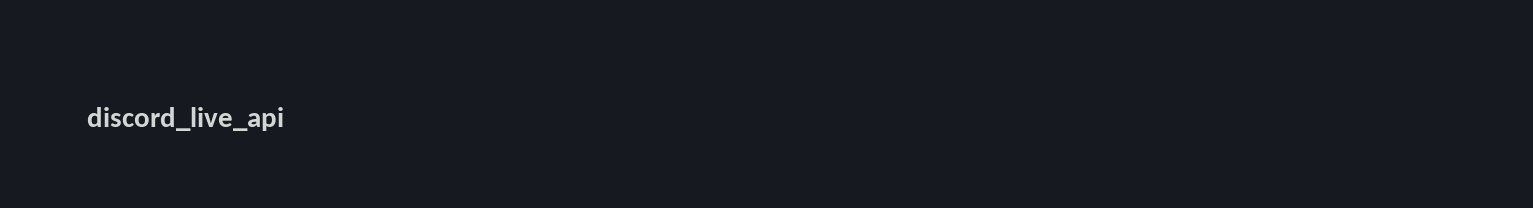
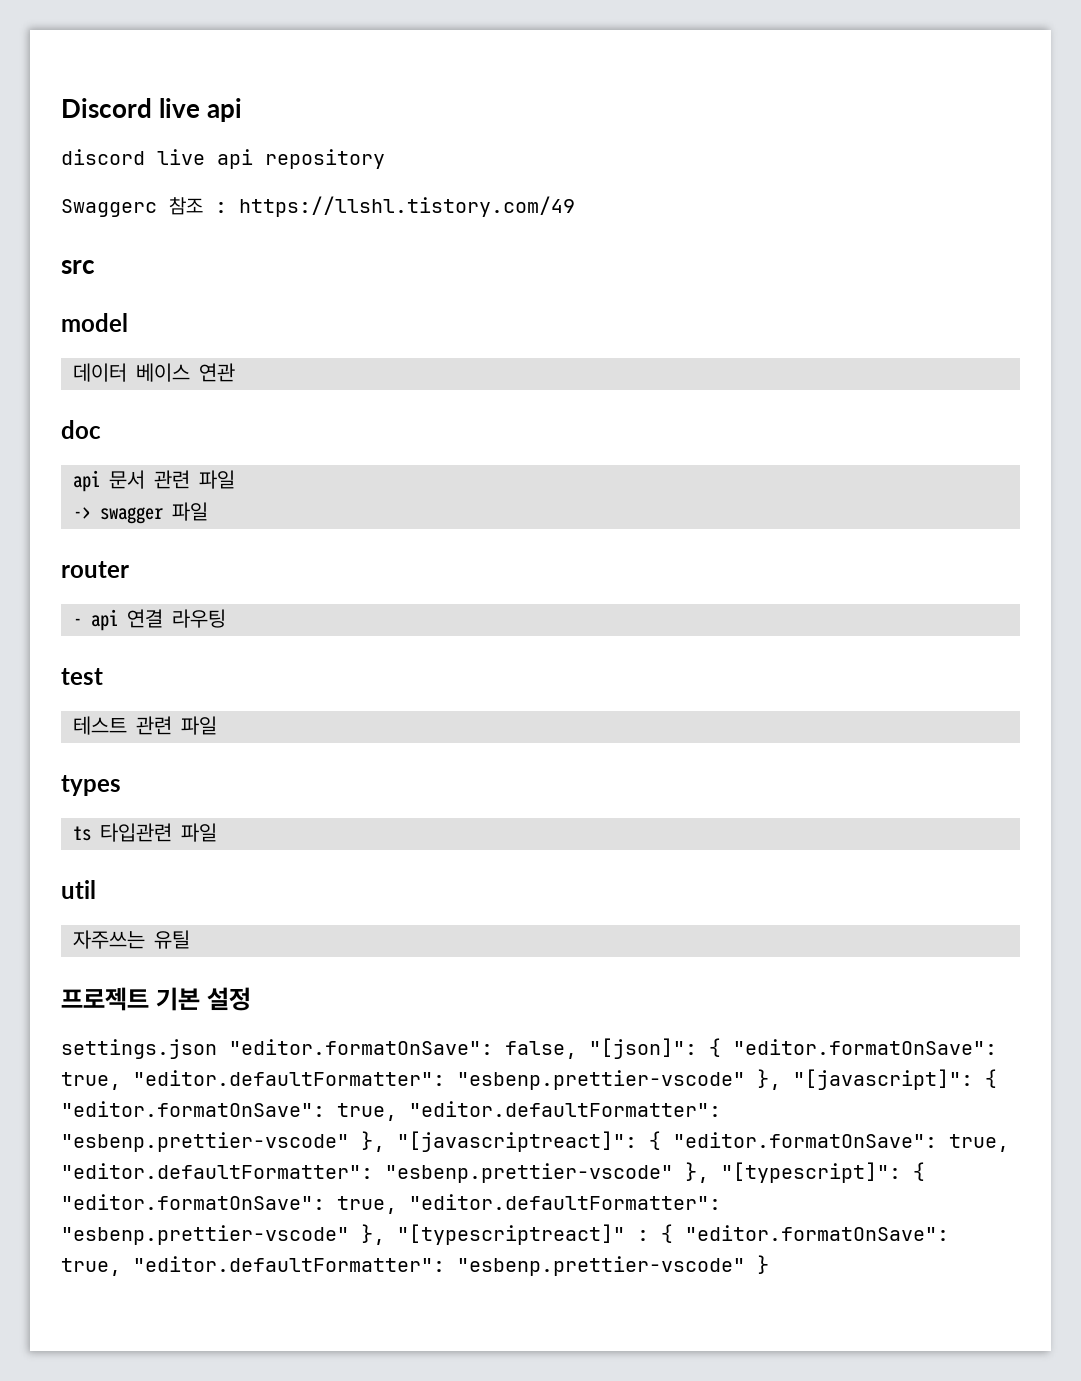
- discord_live_api
+ Discord live api
+ discord live api repository
+ Swaggerc 참조 : https://llshl.tistory.com/49
+ src
+ model
+ 데이터 베이스 연관
+ doc
+ api 문서 관련 파일
+ -> swagger 파일
+ router
+ - api 연결 라우팅
+ test
+ 테스트 관련 파일
+ types
+ ts 타입관련 파일
+ util
+ 자주쓰는 유틸
+ 프로젝트 기본 설정
+ settings.json "editor.formatOnSave": false, "[json]": { "editor.formatOnSave": true, "editor.defaultFormatter": "esbenp.prettier-vscode" }, "[javascript]": { "editor.formatOnSave": true, "editor.defaultFormatter": "esbenp.prettier-vscode" }, "[javascriptreact]": { "editor.formatOnSave": true, "editor.defaultFormatter": "esbenp.prettier-vscode" }, "[typescript]": { "editor.formatOnSave": true, "editor.defaultFormatter": "esbenp.prettier-vscode" }, "[typescriptreact]" : { "editor.formatOnSave": true, "editor.defaultFormatter": "esbenp.prettier-vscode" }

